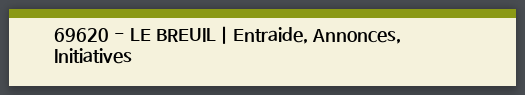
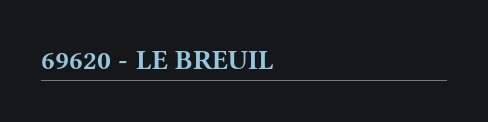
- 69620 - LE BREUIL | Entraide, Annonces, Initiatives
+ 69620 - LE BREUIL

